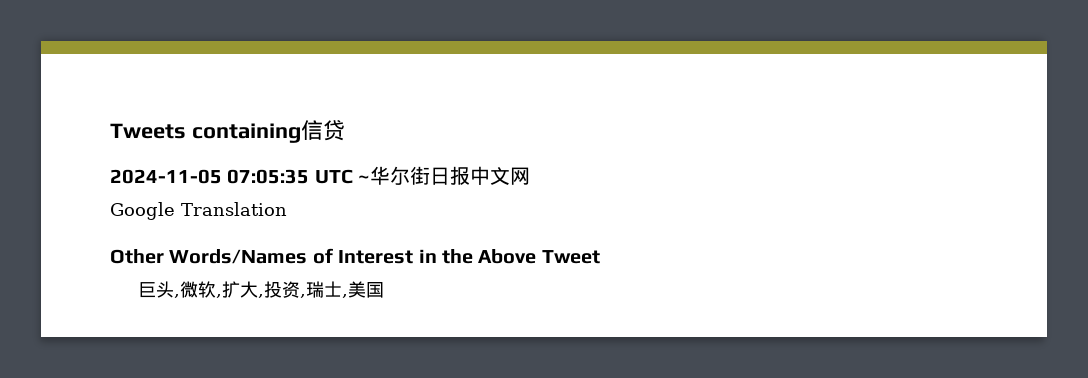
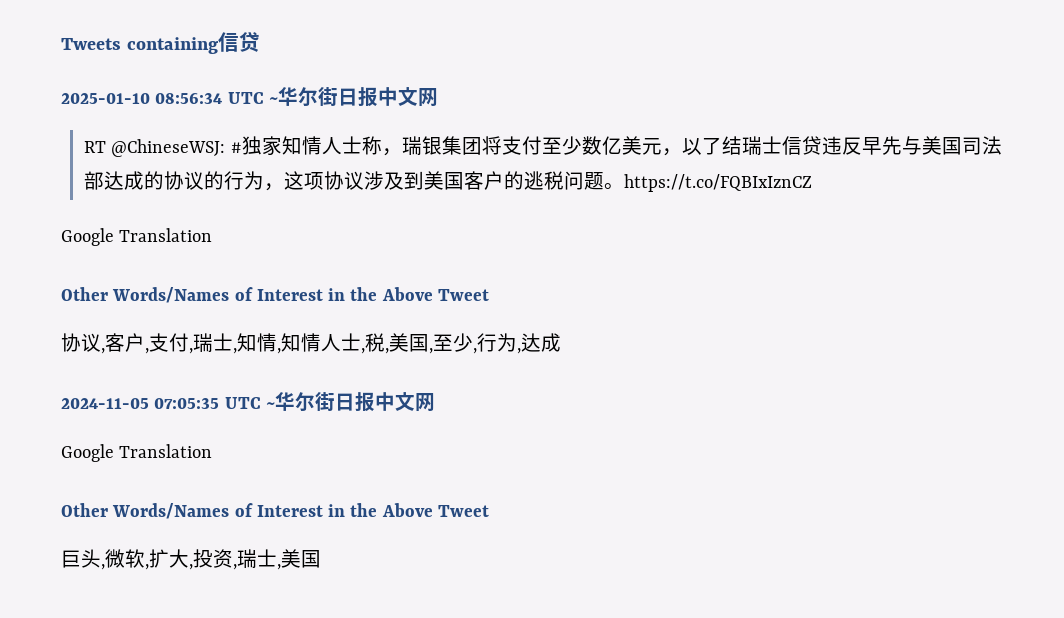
+ 2025-01-10 08:56:34 UTC ~华尔街日报中文网
+ RT @ChineseWSJ: #独家知情人士称，瑞银集团将支付至少数亿美元，以了结瑞士信贷违反早先与美国司法部达成的协议的行为，这项协议涉及到美国客户的逃税问题。https://t.co/FQBIxIznCZ
+ Google Translation
+ Other Words/Names of Interest in the Above Tweet
+ 协议,客户,支付,瑞士,知情,知情人士,税,美国,至少,行为,达成

